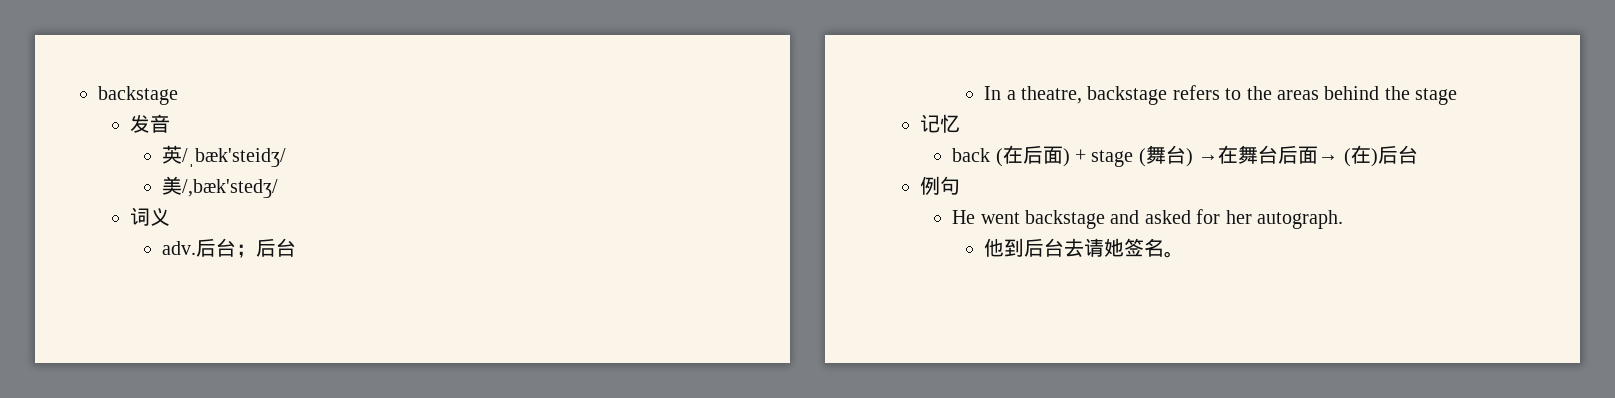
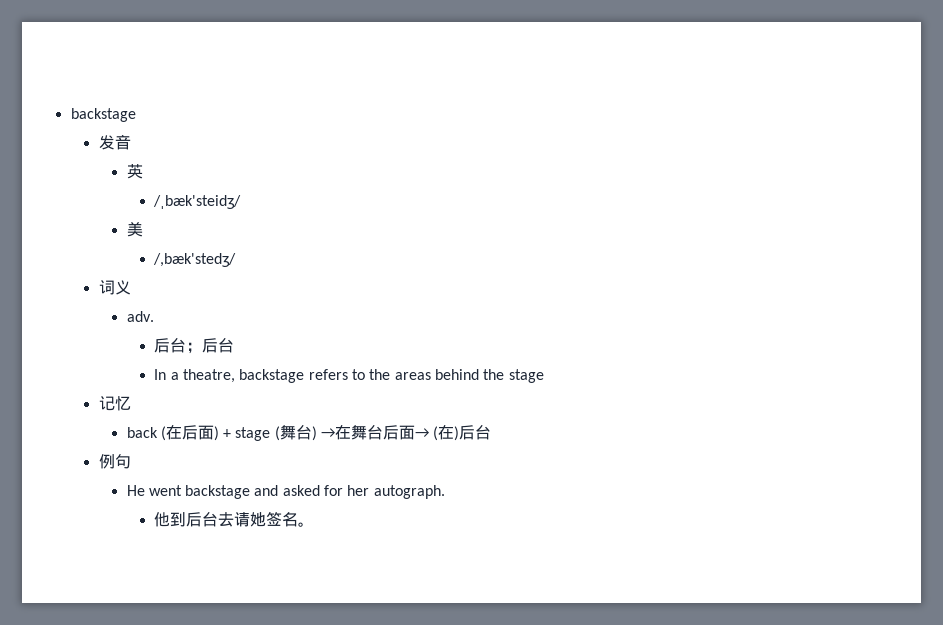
- 英/ˌbæk'steidʒ/
+ 英
+ /ˌbæk'steidʒ/
- 美/,bæk'stedʒ/
+ 美
+ /,bæk'stedʒ/
- adv.后台；后台
+ adv.
+ 后台；后台

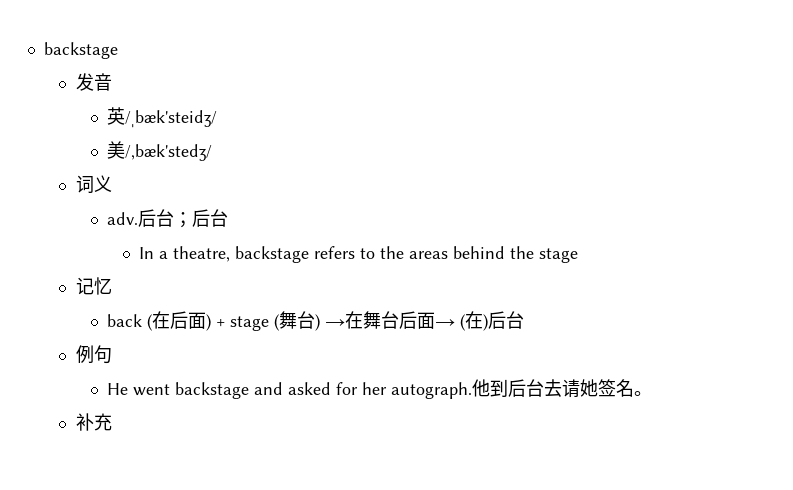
- 英
- /ˌbæk'steidʒ/
+ 英/ˌbæk'steidʒ/
- 美
- /,bæk'stedʒ/
+ 美/,bæk'stedʒ/
- adv.
- 后台；后台
+ adv.后台；后台
- He went backstage and asked for her autograph.
- 他到后台去请她签名。
+ He went backstage and asked for her autograph.他到后台去请她签名。
+ 补充

